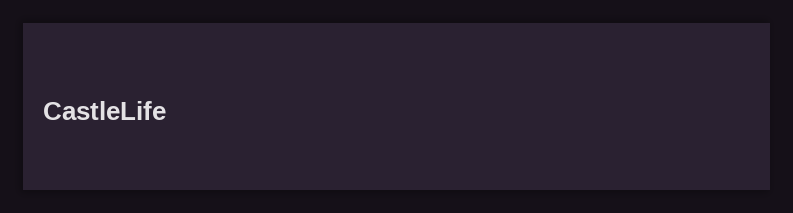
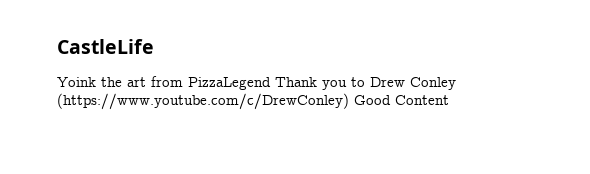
+ Yoink the art from PizzaLegend Thank you to Drew Conley (https://www.youtube.com/c/DrewConley) Good Content

